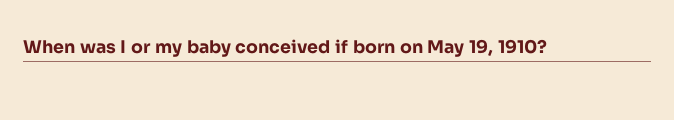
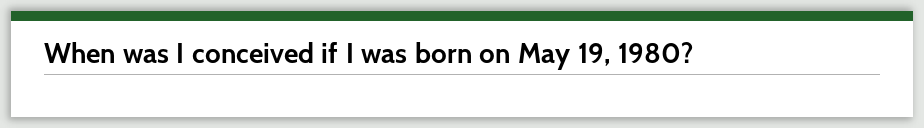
- When was I or my baby conceived if born on May 19, 1910?
+ When was I conceived if I was born on May 19, 1980?

